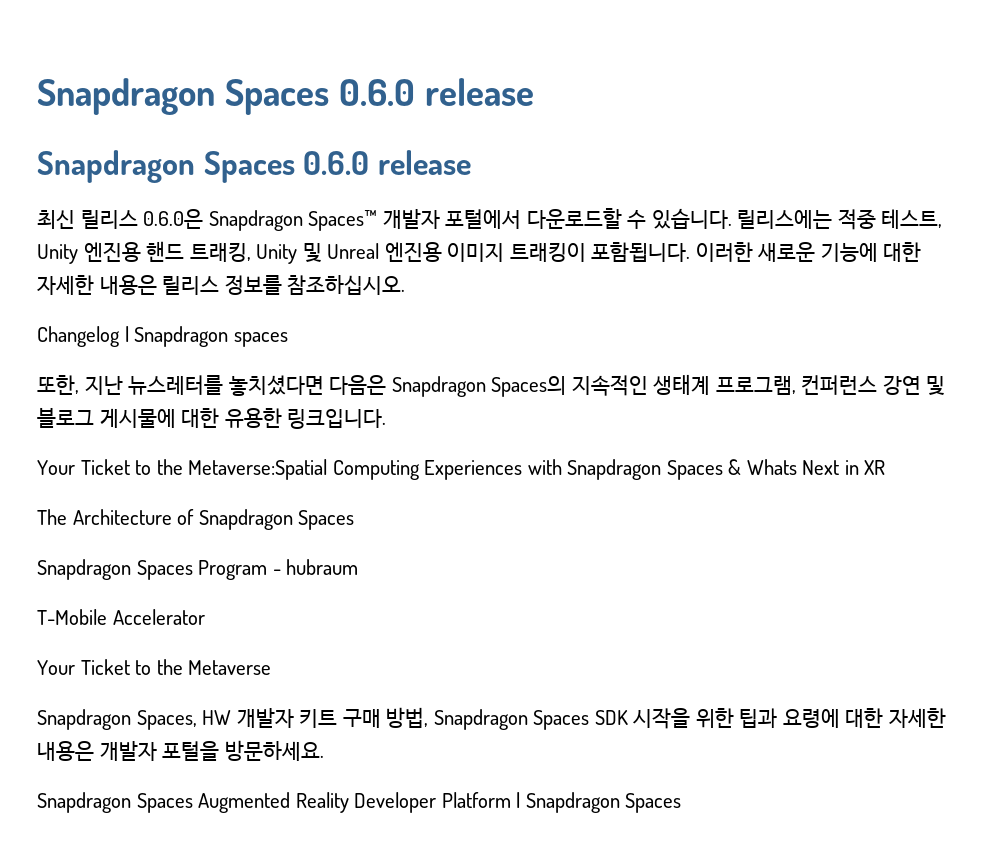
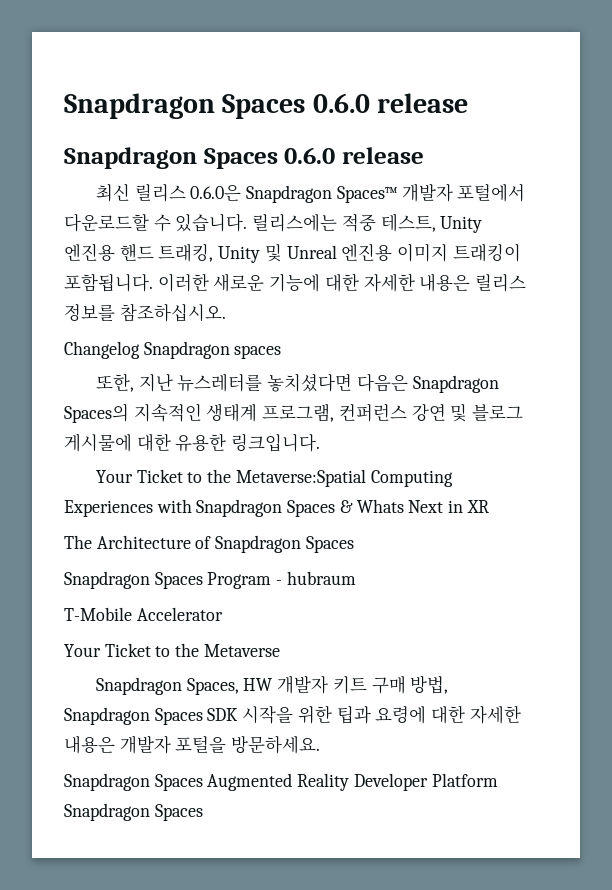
- Changelog | Snapdragon spaces
+ Changelog Snapdragon spaces
- Snapdragon Spaces Augmented Reality Developer Platform | Snapdragon Spaces
+ Snapdragon Spaces Augmented Reality Developer Platform Snapdragon Spaces

